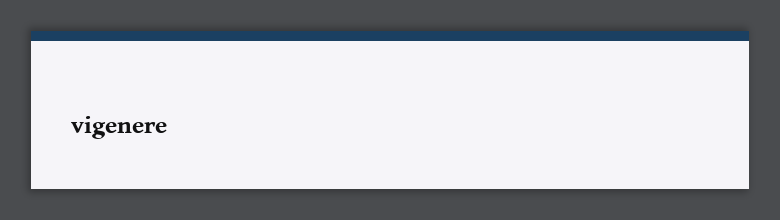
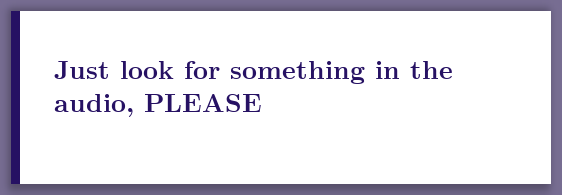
- vigenere
+ Just look for something in the audio, PLEASE

